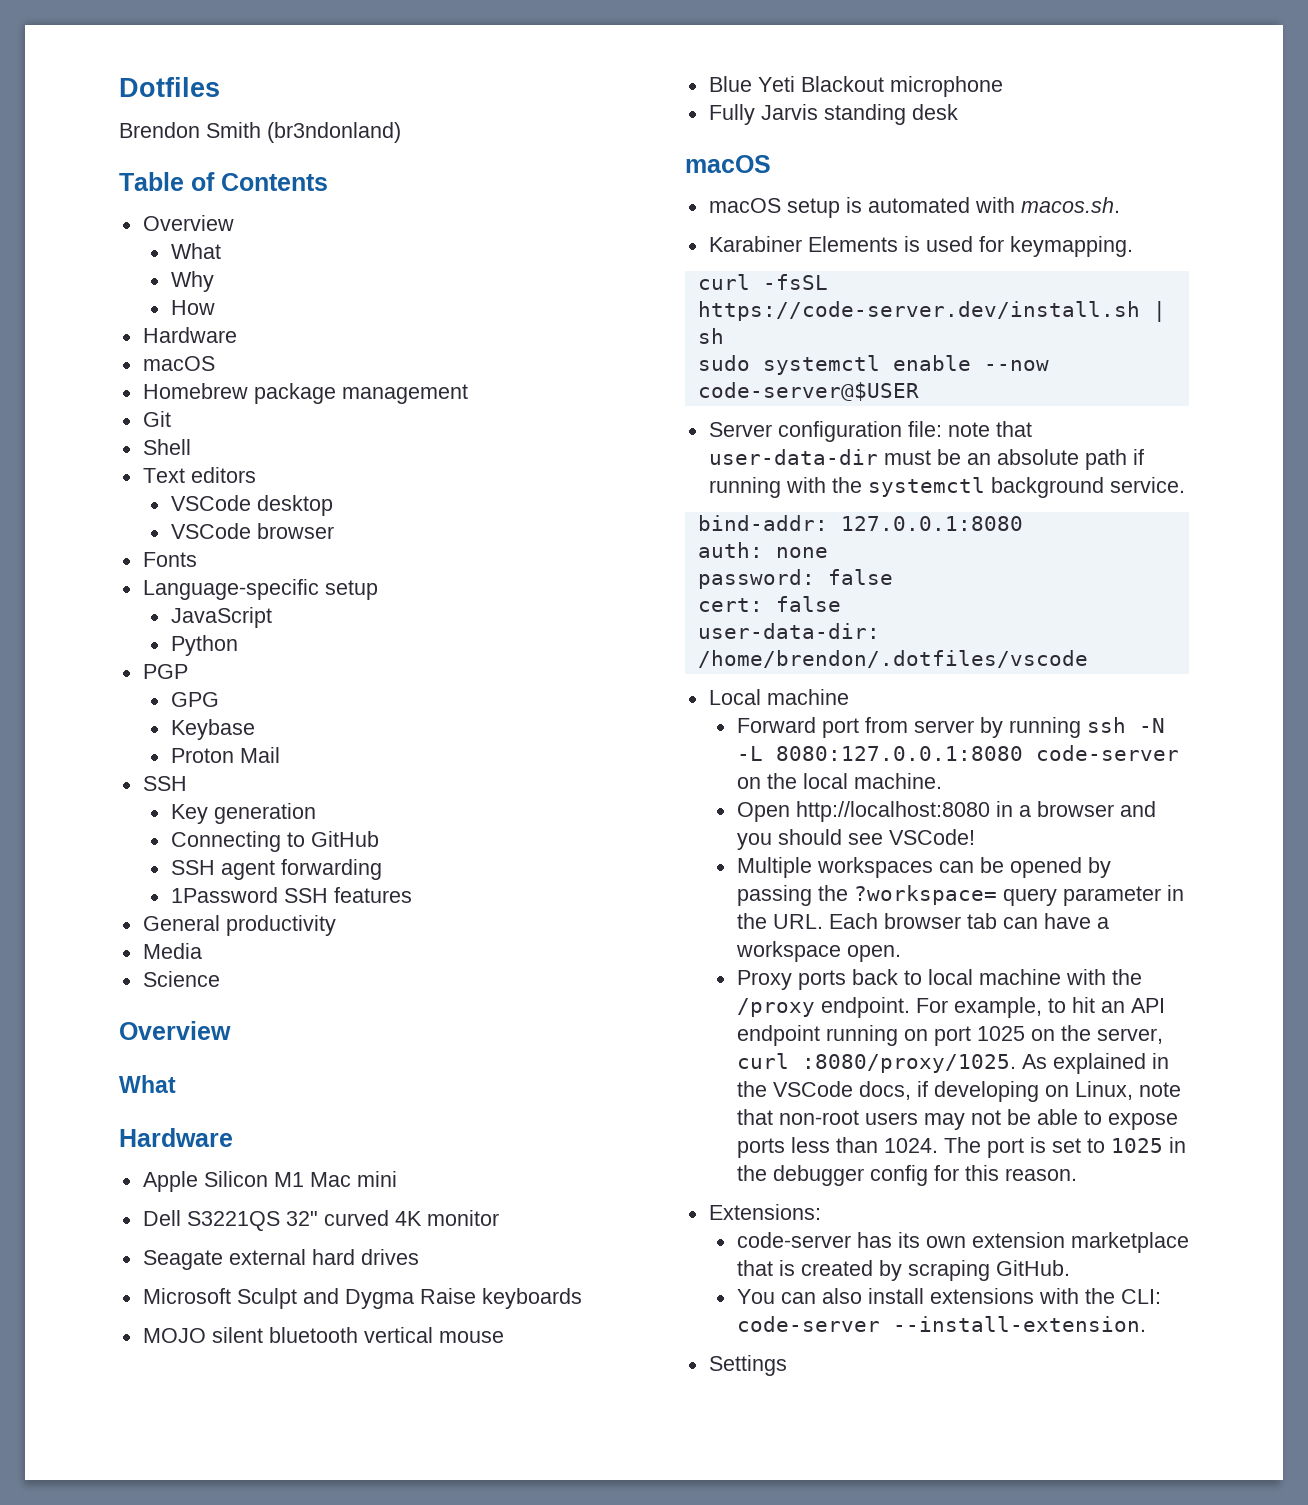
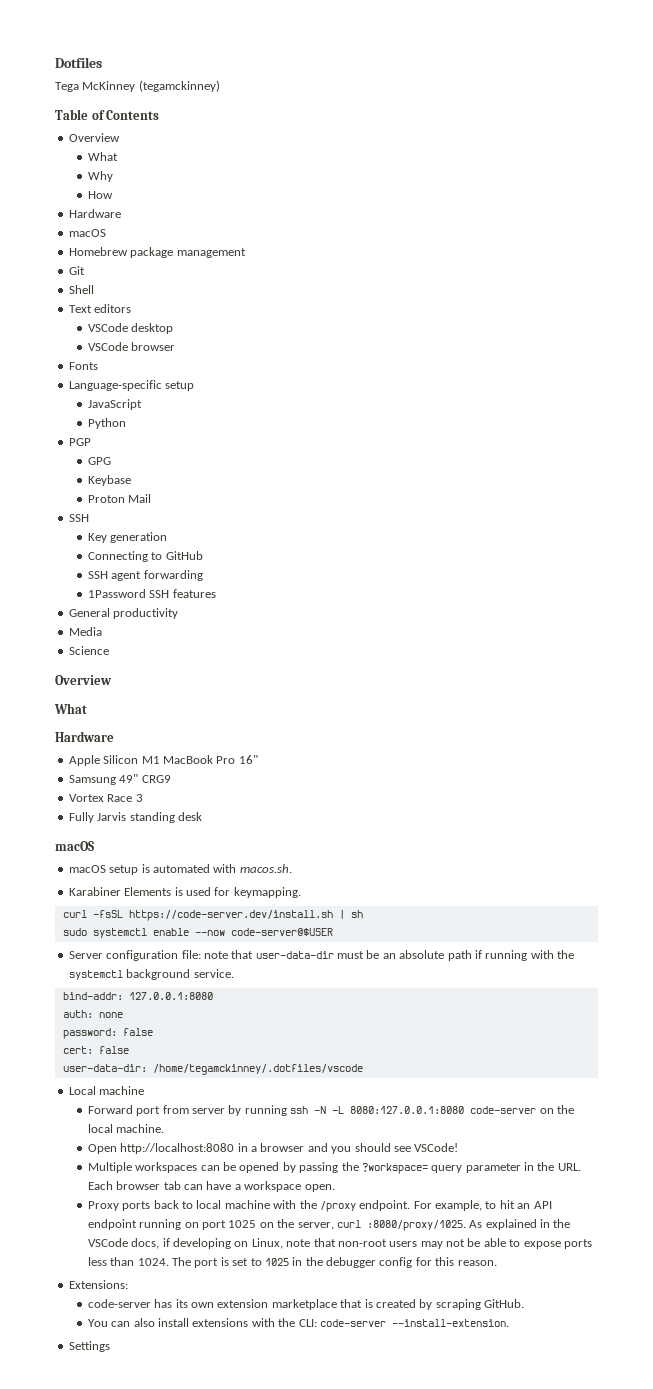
- Brendon Smith (br3ndonland)
+ Tega McKinney (tegamckinney)
- Apple Silicon M1 Mac mini
- Dell S3221QS 32" curved 4K monitor
- Seagate external hard drives
- Microsoft Sculpt and Dygma Raise keyboards
- MOJO silent bluetooth vertical mouse
- Blue Yeti Blackout microphone
+ Apple Silicon M1 MacBook Pro 16"
+ Samsung 49" CRG9
+ Vortex Race 3
- user-data-dir: /home/brendon/.dotfiles/vscode
+ user-data-dir: /home/tegamckinney/.dotfiles/vscode

